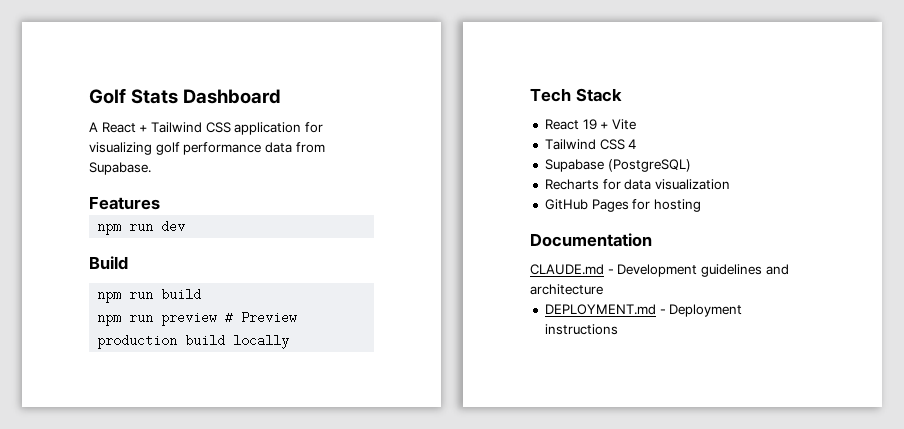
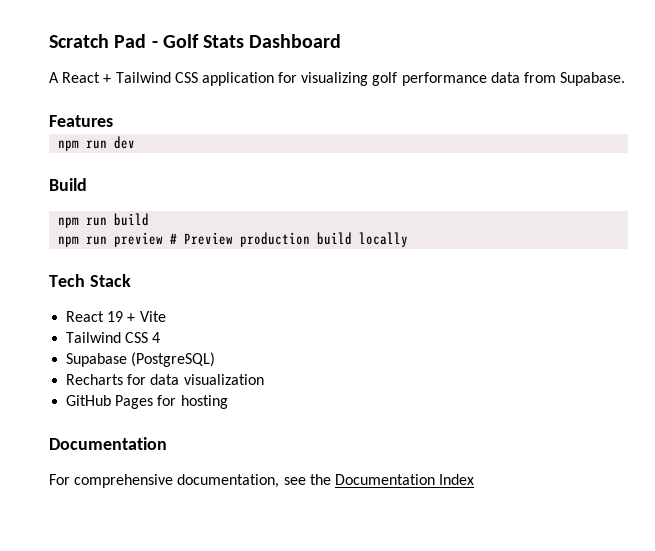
- Golf Stats Dashboard
+ Scratch Pad - Golf Stats Dashboard
- CLAUDE.md - Development guidelines and architecture
- DEPLOYMENT.md - Deployment instructions
+ For comprehensive documentation, see the Documentation Index

